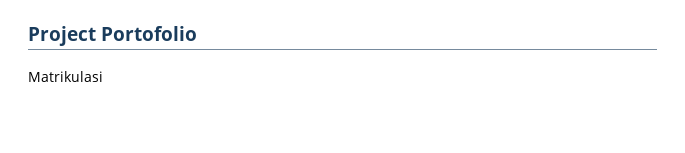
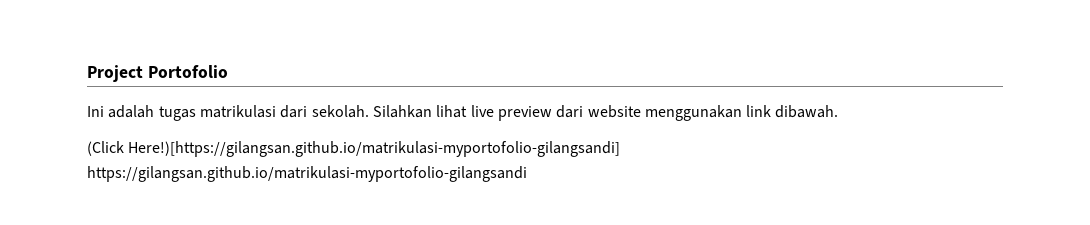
- Matrikulasi
+ Ini adalah tugas matrikulasi dari sekolah. Silahkan lihat live preview dari website menggunakan link dibawah.
+ (Click Here!)[https://gilangsan.github.io/matrikulasi-myportofolio-gilangsandi] https://gilangsan.github.io/matrikulasi-myportofolio-gilangsandi

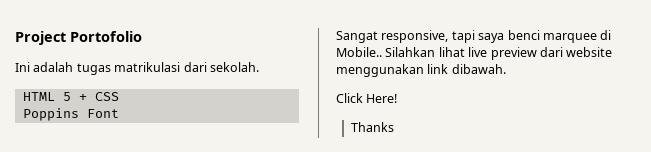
- Ini adalah tugas matrikulasi dari sekolah. Silahkan lihat live preview dari website menggunakan link dibawah.
+ Ini adalah tugas matrikulasi dari sekolah.
+ HTML 5 + CSS
+ Poppins Font
+ Sangat responsive, tapi saya benci marquee di Mobile.. Silahkan lihat live preview dari website menggunakan link dibawah.
- (Click Here!)[https://gilangsan.github.io/matrikulasi-myportofolio-gilangsandi] https://gilangsan.github.io/matrikulasi-myportofolio-gilangsandi
+ Click Here!
+ Thanks

